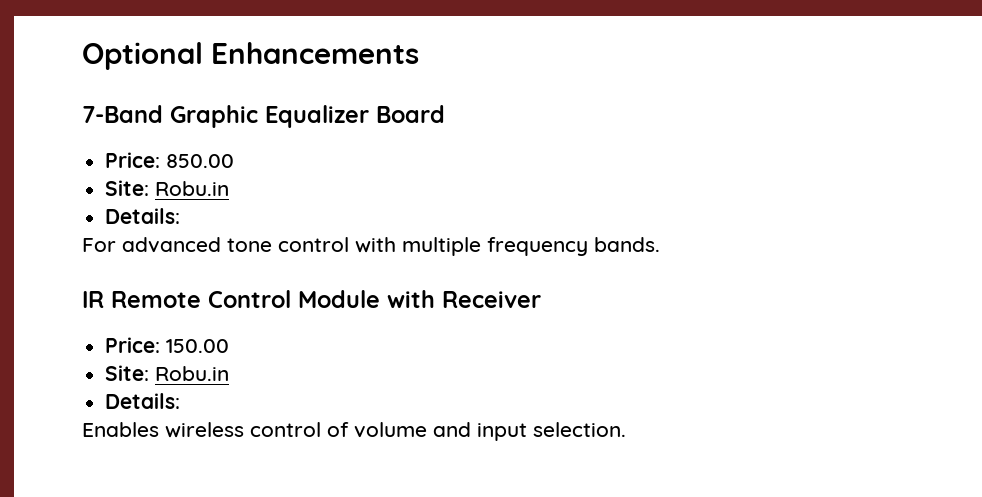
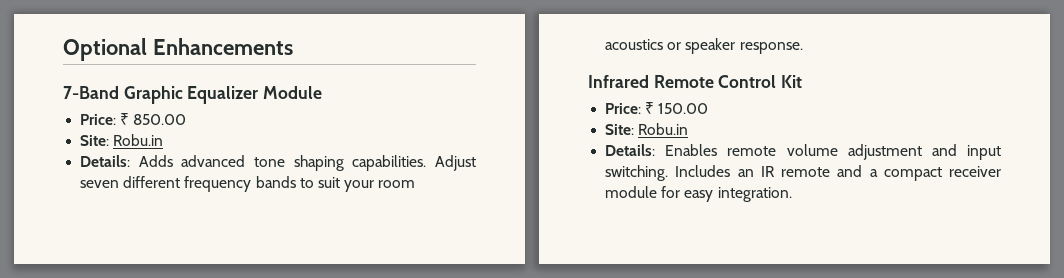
- 7-Band Graphic Equalizer Board
- Price: 850.00
+ 7-Band Graphic Equalizer Module
+ Price: ₹ 850.00
  Site: Robu.in
- Details:
- For advanced tone control with multiple frequency bands.
- IR Remote Control Module with Receiver
- Price: 150.00
+ Details: Adds advanced tone shaping capabilities. Adjust seven different frequency bands to suit your room acoustics or speaker response.
+ Infrared Remote Control Kit
+ Price: ₹ 150.00
  Site: Robu.in
- Details:
- Enables wireless control of volume and input selection.
+ Details: Enables remote volume adjustment and input switching. Includes an IR remote and a compact receiver module for easy integration.

